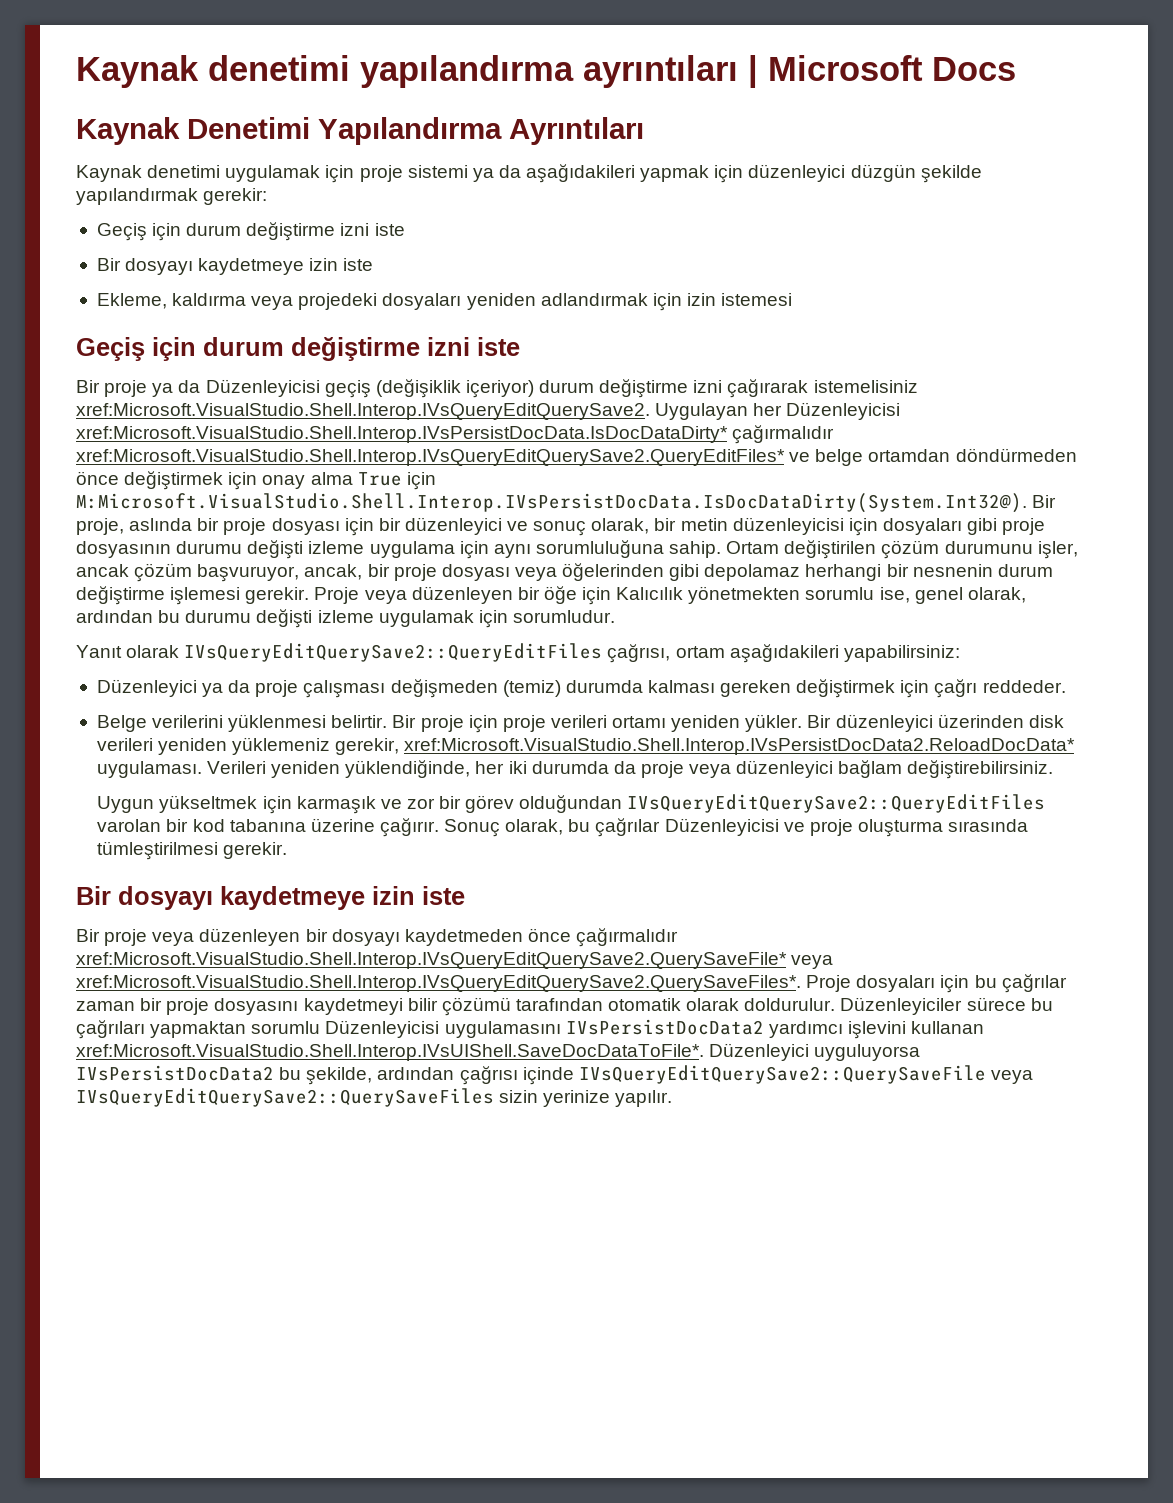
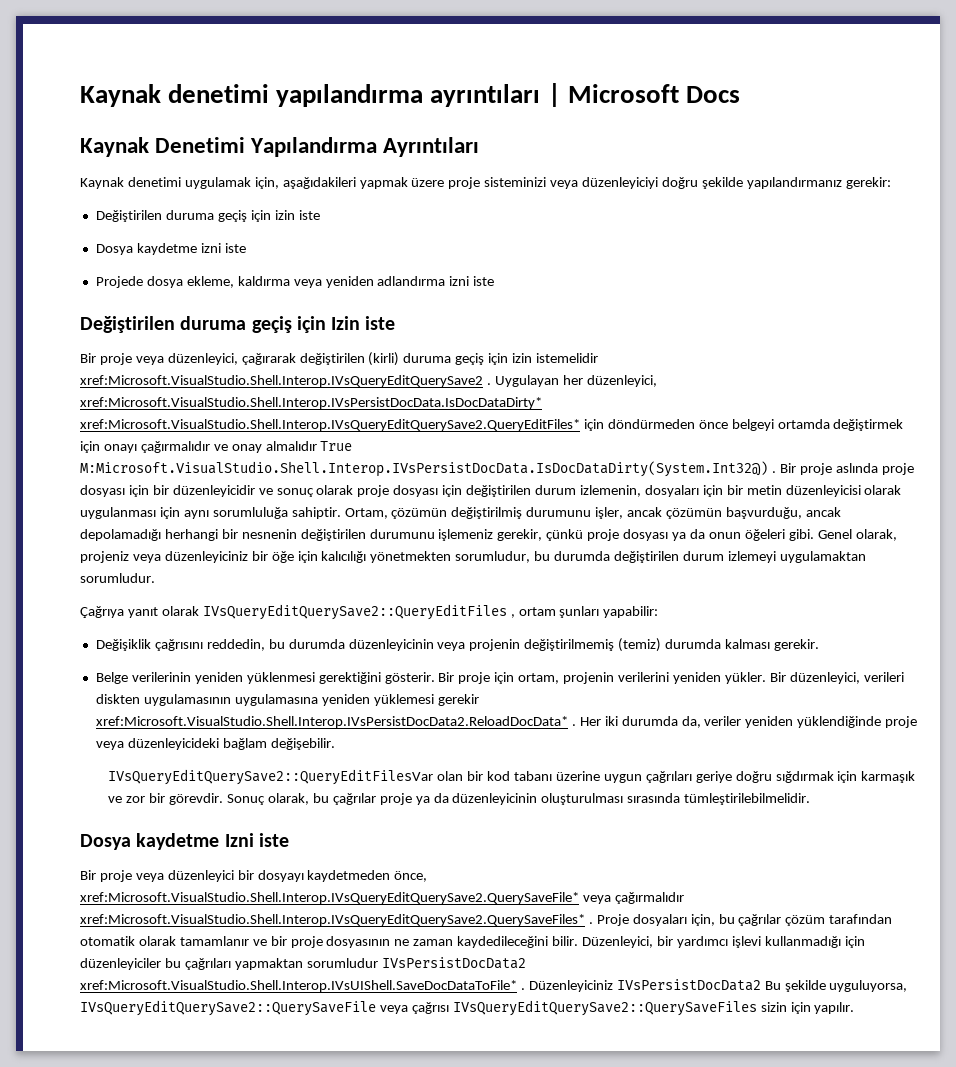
- Kaynak denetimi uygulamak için proje sistemi ya da aşağıdakileri yapmak için düzenleyici düzgün şekilde yapılandırmak gerekir:
- Geçiş için durum değiştirme izni iste
- Bir dosyayı kaydetmeye izin iste
- Ekleme, kaldırma veya projedeki dosyaları yeniden adlandırmak için izin istemesi
- Geçiş için durum değiştirme izni iste
- Bir proje ya da Düzenleyicisi geçiş (değişiklik içeriyor) durum değiştirme izni çağırarak istemelisiniz xref:Microsoft.VisualStudio.Shell.Interop.IVsQueryEditQuerySave2. Uygulayan her Düzenleyicisi xref:Microsoft.VisualStudio.Shell.Interop.IVsPersistDocData.IsDocDataDirty* çağırmalıdır xref:Microsoft.VisualStudio.Shell.Interop.IVsQueryEditQuerySave2.QueryEditFiles* ve belge ortamdan döndürmeden önce değiştirmek için onay alma True için M:Microsoft.VisualStudio.Shell.Interop.IVsPersistDocData.IsDocDataDirty(System.Int32@). Bir proje, aslında bir proje dosyası için bir düzenleyici ve sonuç olarak, bir metin düzenleyicisi için dosyaları gibi proje dosyasının durumu değişti izleme uygulama için aynı sorumluluğuna sahip. Ortam değiştirilen çözüm durumunu işler, ancak çözüm başvuruyor, ancak, bir proje dosyası veya öğelerinden gibi depolamaz herhangi bir nesnenin durum değiştirme işlemesi gerekir. Proje veya düzenleyen bir öğe için Kalıcılık yönetmekten sorumlu ise, genel olarak, ardından bu durumu değişti izleme uygulamak için sorumludur.
- Yanıt olarak IVsQueryEditQuerySave2::QueryEditFiles çağrısı, ortam aşağıdakileri yapabilirsiniz:
- Düzenleyici ya da proje çalışması değişmeden (temiz) durumda kalması gereken değiştirmek için çağrı reddeder.
- Belge verilerini yüklenmesi belirtir. Bir proje için proje verileri ortamı yeniden yükler. Bir düzenleyici üzerinden disk verileri yeniden yüklemeniz gerekir, xref:Microsoft.VisualStudio.Shell.Interop.IVsPersistDocData2.ReloadDocData* uygulaması. Verileri yeniden yüklendiğinde, her iki durumda da proje veya düzenleyici bağlam değiştirebilirsiniz.
- Uygun yükseltmek için karmaşık ve zor bir görev olduğundan IVsQueryEditQuerySave2::QueryEditFiles varolan bir kod tabanına üzerine çağırır. Sonuç olarak, bu çağrılar Düzenleyicisi ve proje oluşturma sırasında tümleştirilmesi gerekir.
- Bir dosyayı kaydetmeye izin iste
- Bir proje veya düzenleyen bir dosyayı kaydetmeden önce çağırmalıdır xref:Microsoft.VisualStudio.Shell.Interop.IVsQueryEditQuerySave2.QuerySaveFile* veya xref:Microsoft.VisualStudio.Shell.Interop.IVsQueryEditQuerySave2.QuerySaveFiles*. Proje dosyaları için bu çağrılar zaman bir proje dosyasını kaydetmeyi bilir çözümü tarafından otomatik olarak doldurulur. Düzenleyiciler sürece bu çağrıları yapmaktan sorumlu Düzenleyicisi uygulamasını IVsPersistDocData2 yardımcı işlevini kullanan xref:Microsoft.VisualStudio.Shell.Interop.IVsUIShell.SaveDocDataToFile*. Düzenleyici uyguluyorsa IVsPersistDocData2 bu şekilde, ardından çağrısı içinde IVsQueryEditQuerySave2::QuerySaveFile veya IVsQueryEditQuerySave2::QuerySaveFiles sizin yerinize yapılır.
+ Kaynak denetimi uygulamak için, aşağıdakileri yapmak üzere proje sisteminizi veya düzenleyiciyi doğru şekilde yapılandırmanız gerekir:
+ Değiştirilen duruma geçiş için izin iste
+ Dosya kaydetme izni iste
+ Projede dosya ekleme, kaldırma veya yeniden adlandırma izni iste
+ Değiştirilen duruma geçiş için Izin iste
+ Bir proje veya düzenleyici, çağırarak değiştirilen (kirli) duruma geçiş için izin istemelidir xref:Microsoft.VisualStudio.Shell.Interop.IVsQueryEditQuerySave2 . Uygulayan her düzenleyici, xref:Microsoft.VisualStudio.Shell.Interop.IVsPersistDocData.IsDocDataDirty* xref:Microsoft.VisualStudio.Shell.Interop.IVsQueryEditQuerySave2.QueryEditFiles* için döndürmeden önce belgeyi ortamda değiştirmek için onayı çağırmalıdır ve onay almalıdır True M:Microsoft.VisualStudio.Shell.Interop.IVsPersistDocData.IsDocDataDirty(System.Int32@) . Bir proje aslında proje dosyası için bir düzenleyicidir ve sonuç olarak proje dosyası için değiştirilen durum izlemenin, dosyaları için bir metin düzenleyicisi olarak uygulanması için aynı sorumluluğa sahiptir. Ortam, çözümün değiştirilmiş durumunu işler, ancak çözümün başvurduğu, ancak depolamadığı herhangi bir nesnenin değiştirilen durumunu işlemeniz gerekir, çünkü proje dosyası ya da onun öğeleri gibi. Genel olarak, projeniz veya düzenleyiciniz bir öğe için kalıcılığı yönetmekten sorumludur, bu durumda değiştirilen durum izlemeyi uygulamaktan sorumludur.
+ Çağrıya yanıt olarak IVsQueryEditQuerySave2::QueryEditFiles , ortam şunları yapabilir:
+ Değişiklik çağrısını reddedin, bu durumda düzenleyicinin veya projenin değiştirilmemiş (temiz) durumda kalması gerekir.
+ Belge verilerinin yeniden yüklenmesi gerektiğini gösterir. Bir proje için ortam, projenin verilerini yeniden yükler. Bir düzenleyici, verileri diskten uygulamasının uygulamasına yeniden yüklemesi gerekir xref:Microsoft.VisualStudio.Shell.Interop.IVsPersistDocData2.ReloadDocData* . Her iki durumda da, veriler yeniden yüklendiğinde proje veya düzenleyicideki bağlam değişebilir.
+ IVsQueryEditQuerySave2::QueryEditFilesVar olan bir kod tabanı üzerine uygun çağrıları geriye doğru sığdırmak için karmaşık ve zor bir görevdir. Sonuç olarak, bu çağrılar proje ya da düzenleyicinin oluşturulması sırasında tümleştirilebilmelidir.
+ Dosya kaydetme Izni iste
+ Bir proje veya düzenleyici bir dosyayı kaydetmeden önce, xref:Microsoft.VisualStudio.Shell.Interop.IVsQueryEditQuerySave2.QuerySaveFile* veya çağırmalıdır xref:Microsoft.VisualStudio.Shell.Interop.IVsQueryEditQuerySave2.QuerySaveFiles* . Proje dosyaları için, bu çağrılar çözüm tarafından otomatik olarak tamamlanır ve bir proje dosyasının ne zaman kaydedileceğini bilir. Düzenleyici, bir yardımcı işlevi kullanmadığı için düzenleyiciler bu çağrıları yapmaktan sorumludur IVsPersistDocData2 xref:Microsoft.VisualStudio.Shell.Interop.IVsUIShell.SaveDocDataToFile* . Düzenleyiciniz IVsPersistDocData2 Bu şekilde uyguluyorsa, IVsQueryEditQuerySave2::QuerySaveFile veya çağrısı IVsQueryEditQuerySave2::QuerySaveFiles sizin için yapılır.

